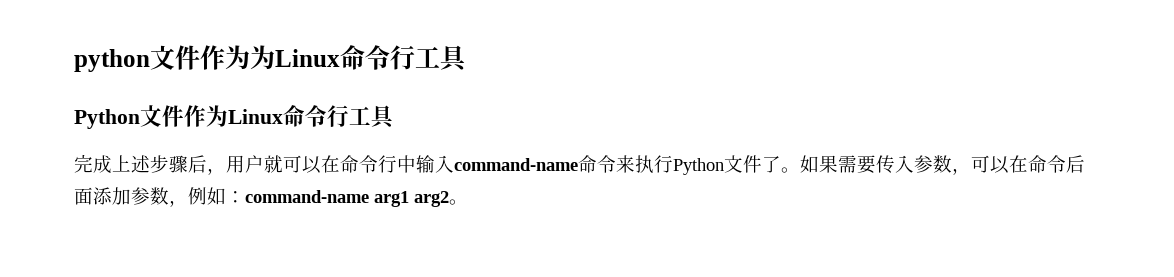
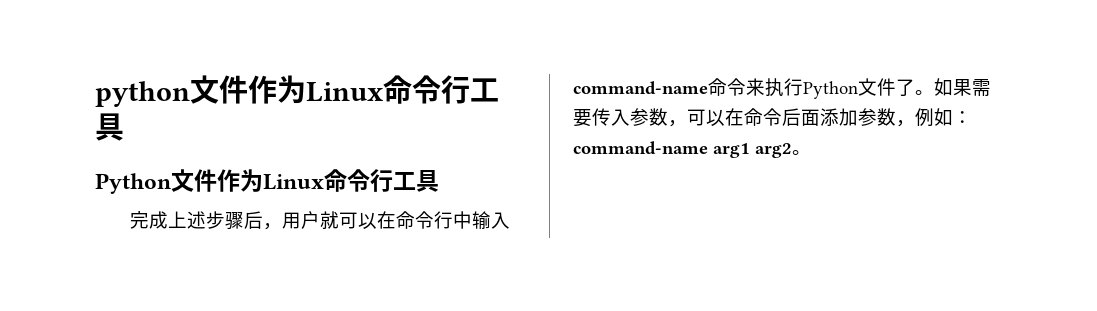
- python文件作为为Linux命令行工具
+ python文件作为Linux命令行工具

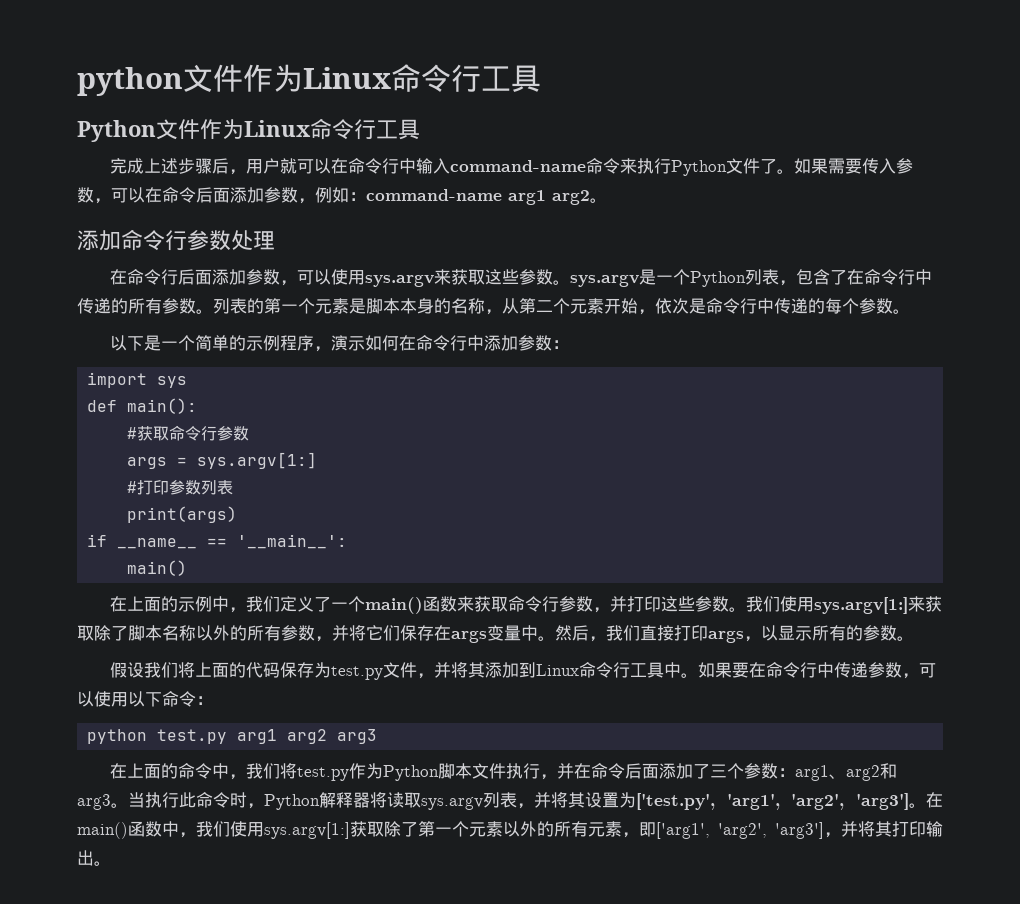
+ 添加命令行参数处理
+ 在命令行后面添加参数，可以使用sys.argv来获取这些参数。sys.argv是一个Python列表，包含了在命令行中传递的所有参数。列表的第一个元素是脚本本身的名称，从第二个元素开始，依次是命令行中传递的每个参数。
+ 以下是一个简单的示例程序，演示如何在命令行中添加参数：
+ import sys
+ def main():
+ #获取命令行参数
+ args = sys.argv[1:]
+ #打印参数列表
+ print(args)
+ if __name__ == '__main__':
+ main()
+ 在上面的示例中，我们定义了一个main()函数来获取命令行参数，并打印这些参数。我们使用sys.argv[1:]来获取除了脚本名称以外的所有参数，并将它们保存在args变量中。然后，我们直接打印args，以显示所有的参数。
+ 假设我们将上面的代码保存为test.py文件，并将其添加到Linux命令行工具中。如果要在命令行中传递参数，可以使用以下命令：
+ python test.py arg1 arg2 arg3
+ 在上面的命令中，我们将test.py作为Python脚本文件执行，并在命令后面添加了三个参数：arg1、arg2和arg3。当执行此命令时，Python解释器将读取sys.argv列表，并将其设置为['test.py', 'arg1', 'arg2', 'arg3']。在main()函数中，我们使用sys.argv[1:]获取除了第一个元素以外的所有元素，即['arg1', 'arg2', 'arg3']，并将其打印输出。

